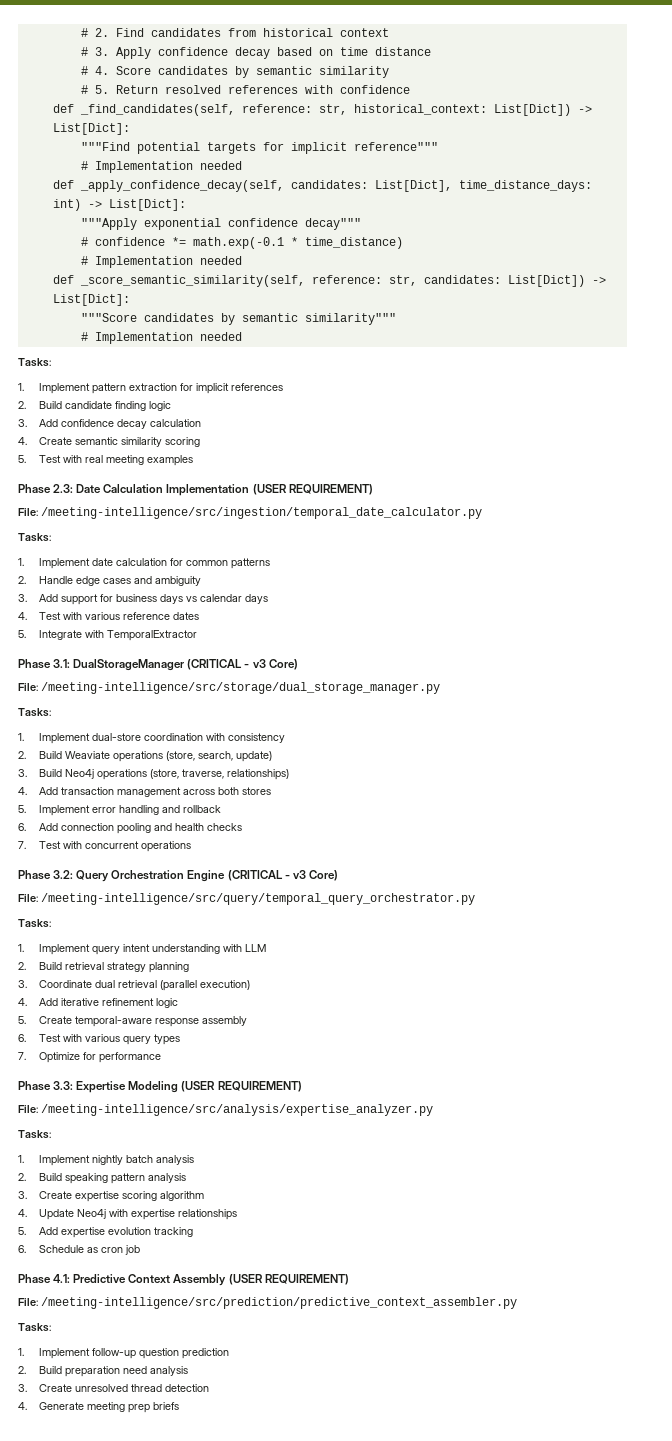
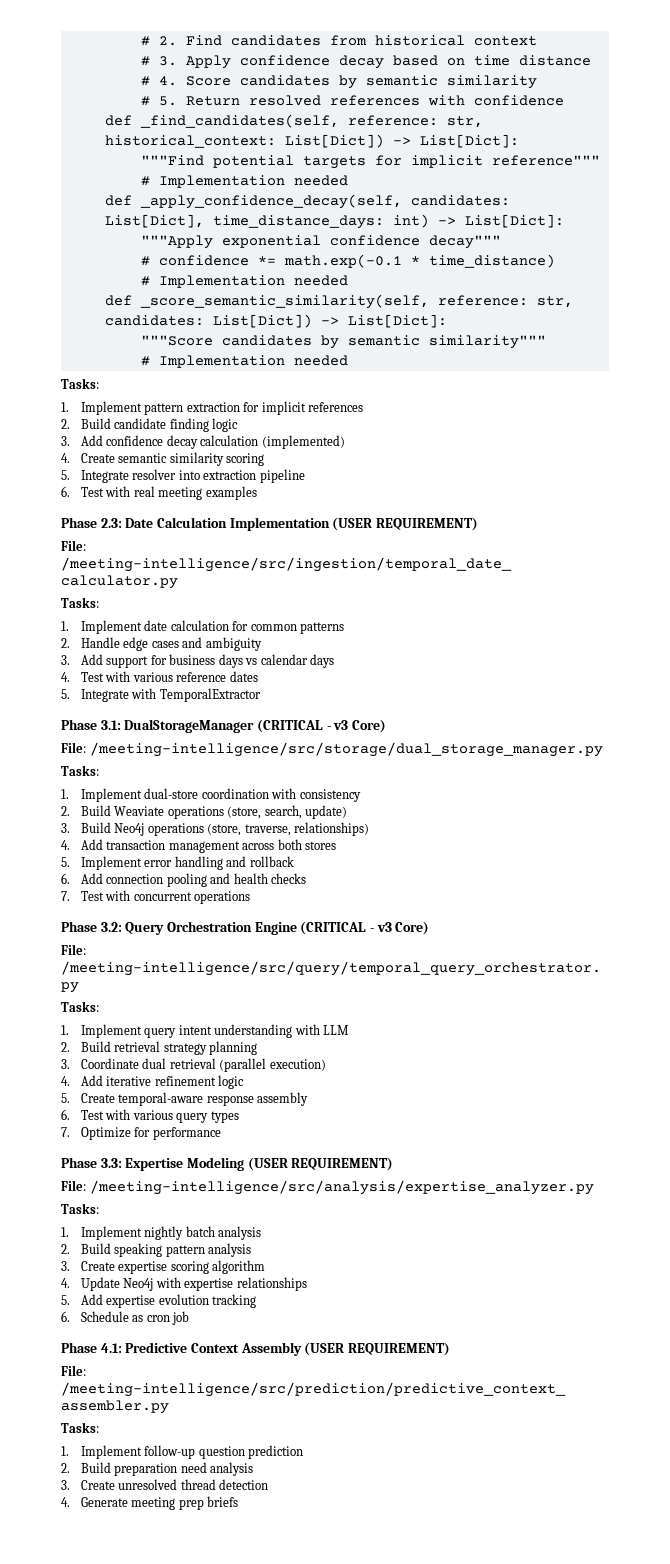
- 3. Add confidence decay calculation
+ 3. Add confidence decay calculation (implemented)
- 5. Test with real meeting examples
+ 5. Integrate resolver into extraction pipeline
+ 6. Test with real meeting examples

